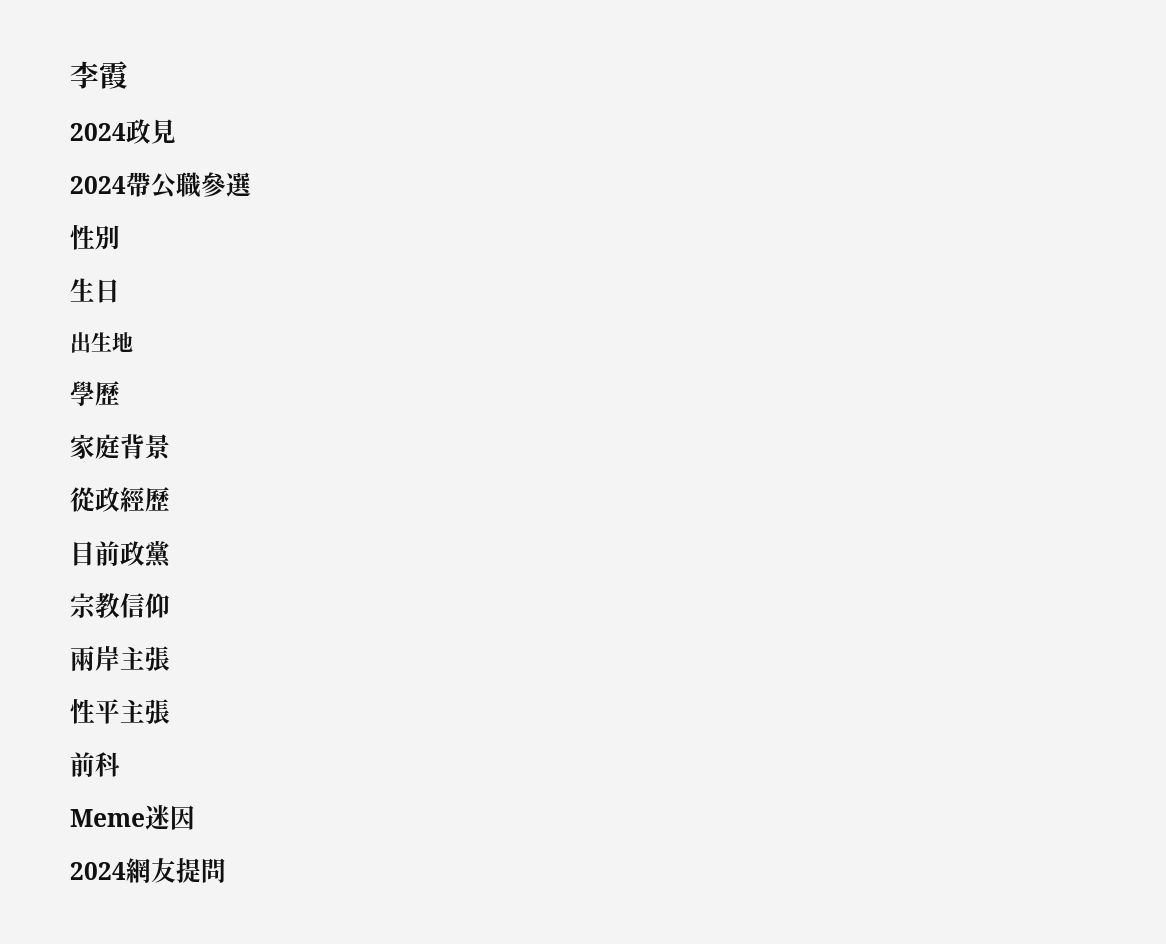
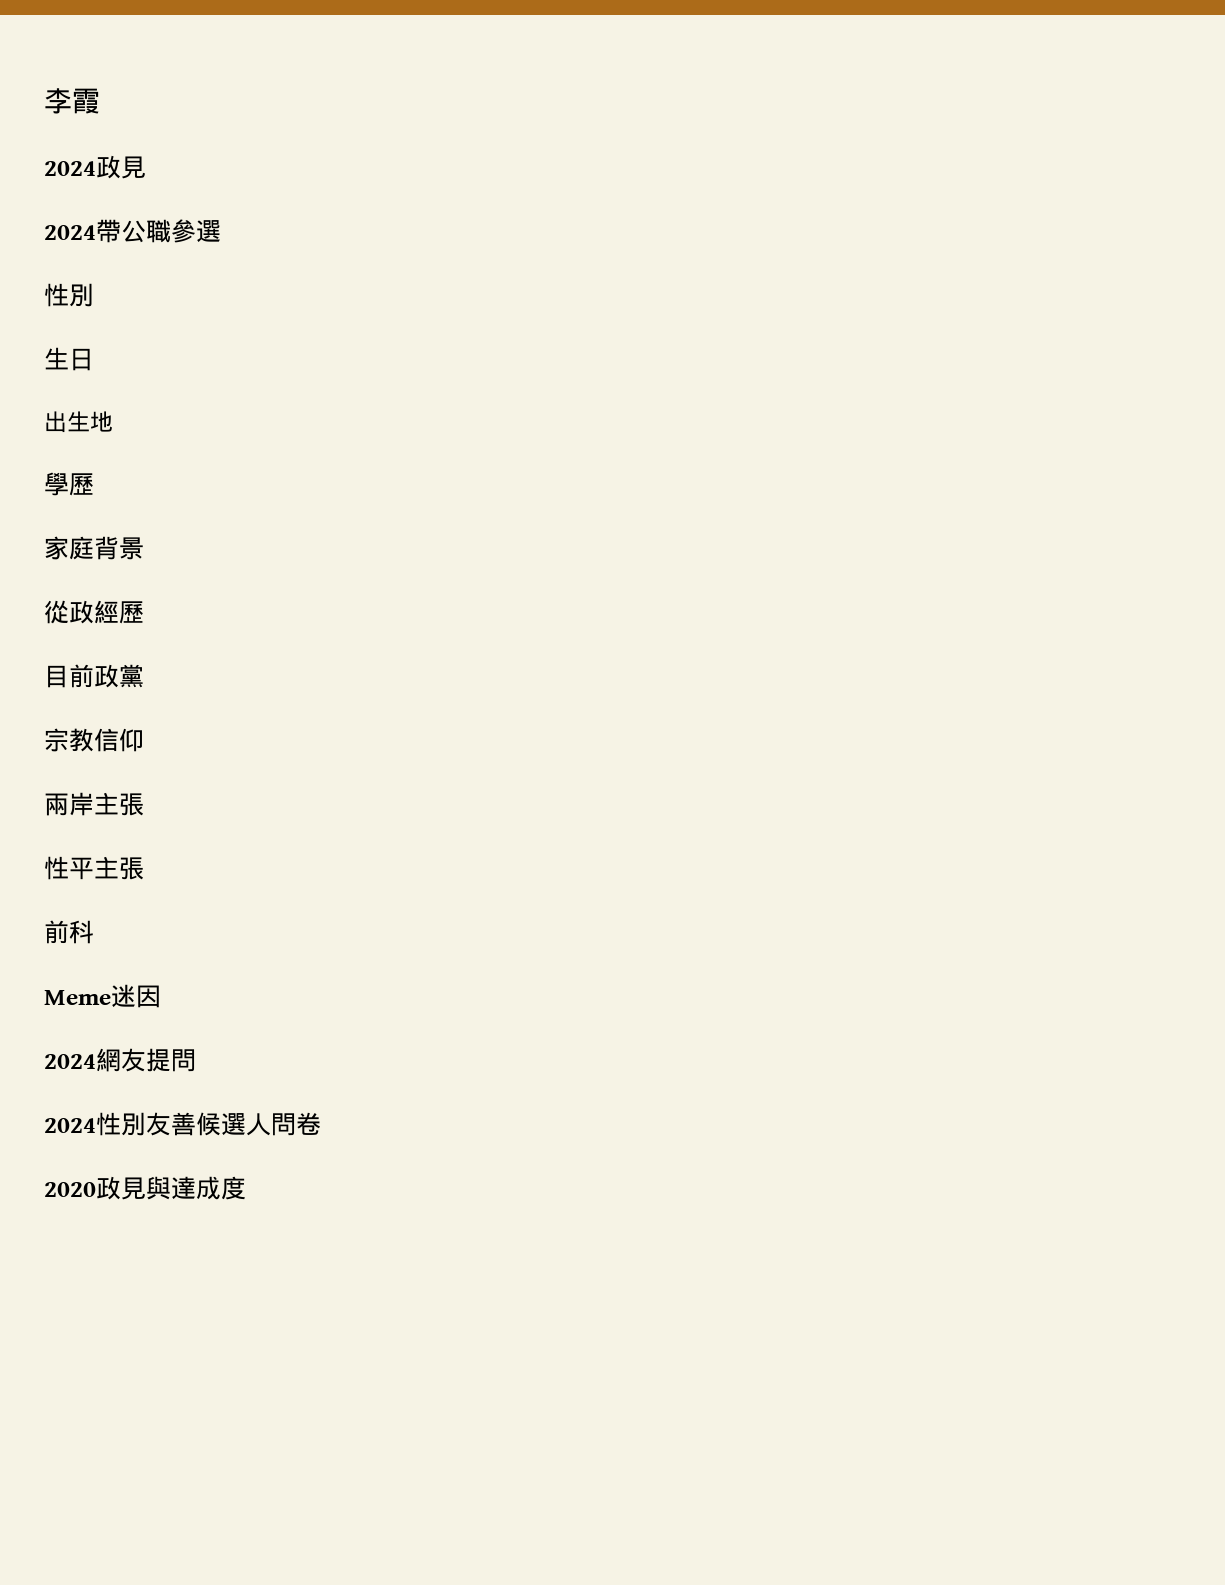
+ 2024性別友善候選人問卷
+ 2020政見與達成度

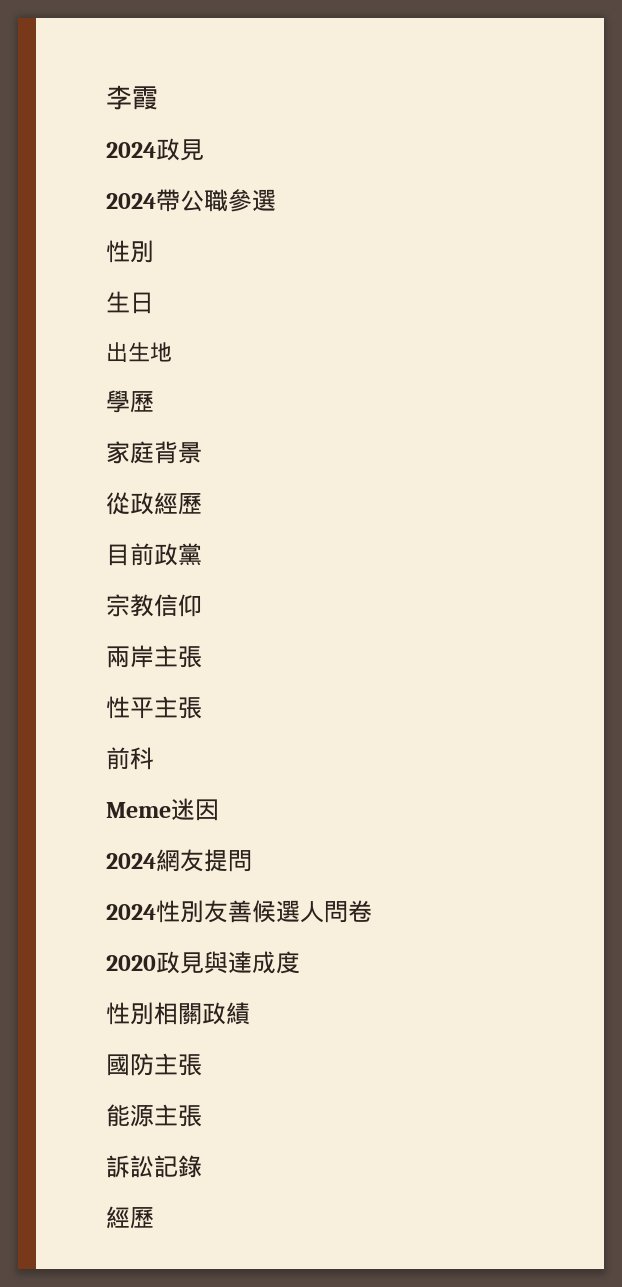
+ 性別相關政績
+ 國防主張
+ 能源主張
+ 訴訟記錄
+ 經歷

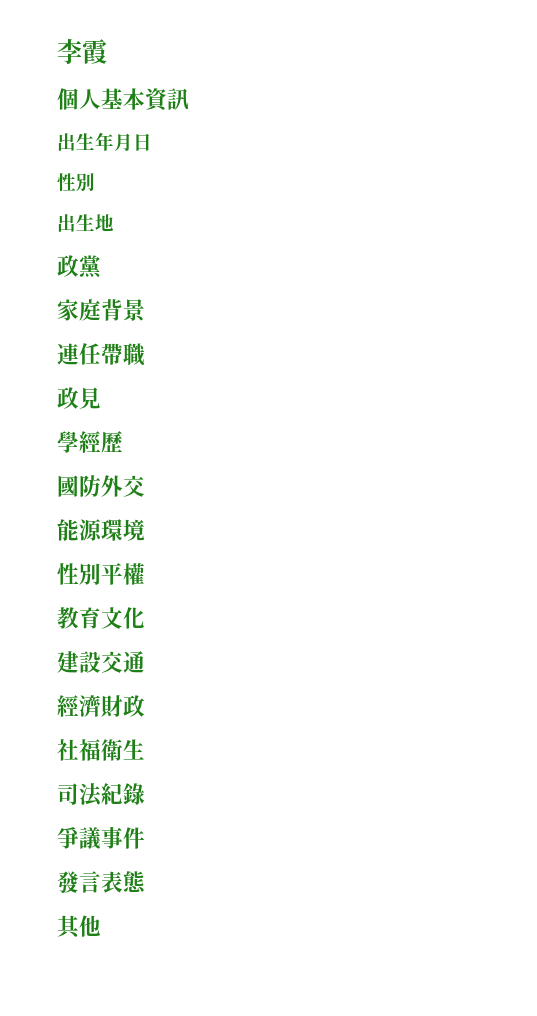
- 2024政見
- 2024帶公職參選
+ 個人基本資訊
+ 出生年月日
  性別
- 生日
- 學歷
+ 政黨
- 從政經歷
- 目前政黨
- 宗教信仰
- 兩岸主張
- 性平主張
- 前科
- Meme迷因
- 2024網友提問
- 2024性別友善候選人問卷
- 2020政見與達成度
- 性別相關政績
- 國防主張
- 能源主張
- 訴訟記錄
- 經歷
+ 連任帶職
+ 政見
+ 學經歷
+ 國防外交
+ 能源環境
+ 性別平權
+ 教育文化
+ 建設交通
+ 經濟財政
+ 社福衛生
+ 司法紀錄
+ 爭議事件
+ 發言表態
+ 其他

